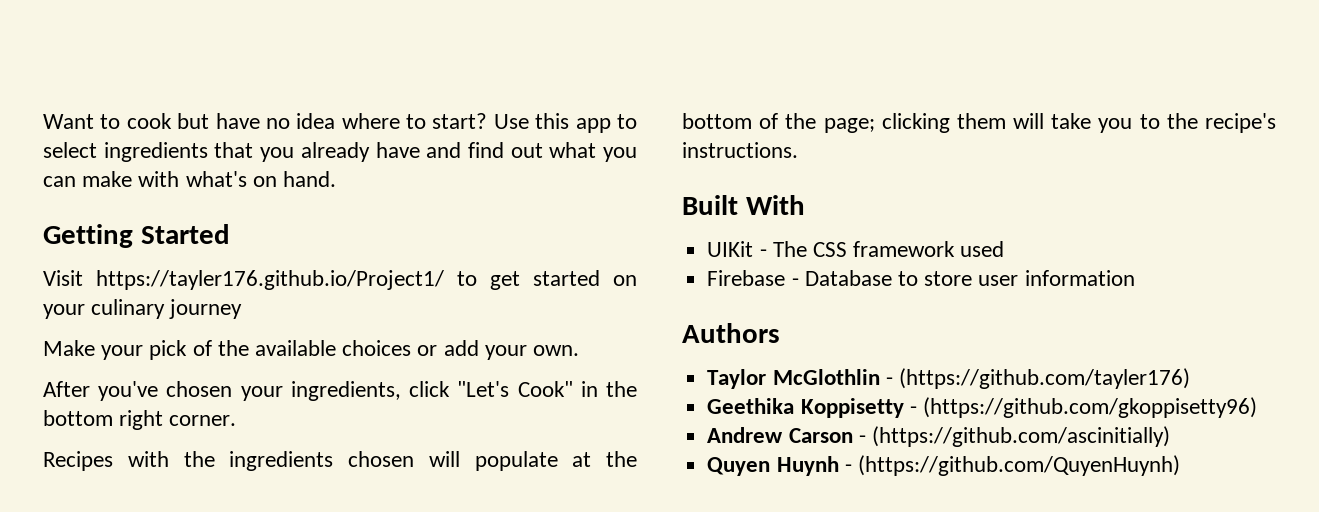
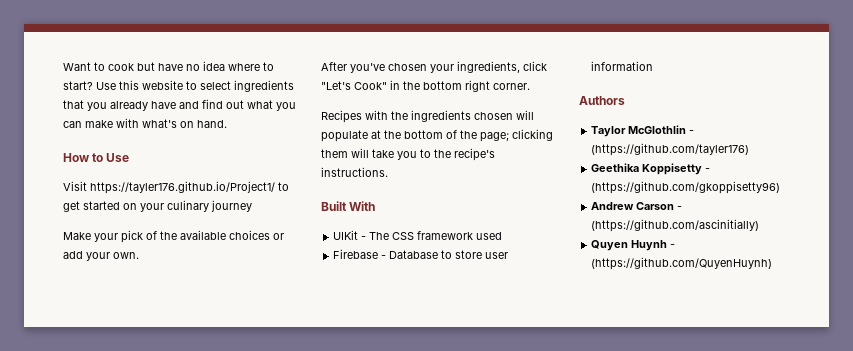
- Use this app to select ingredients that you already have and find out what you can make with what's on hand.
+ Use this website to select ingredients that you already have and find out what you can make with what's on hand.
- Getting Started
+ How to Use

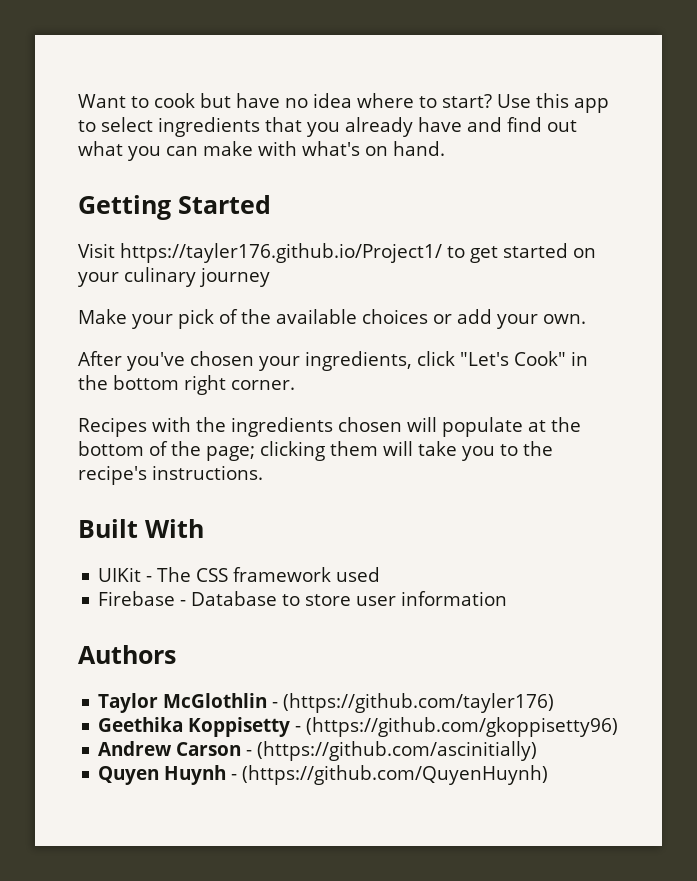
- Use this website to select ingredients that you already have and find out what you can make with what's on hand.
+ Use this app to select ingredients that you already have and find out what you can make with what's on hand.
- How to Use
+ Getting Started

